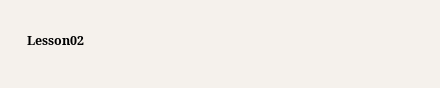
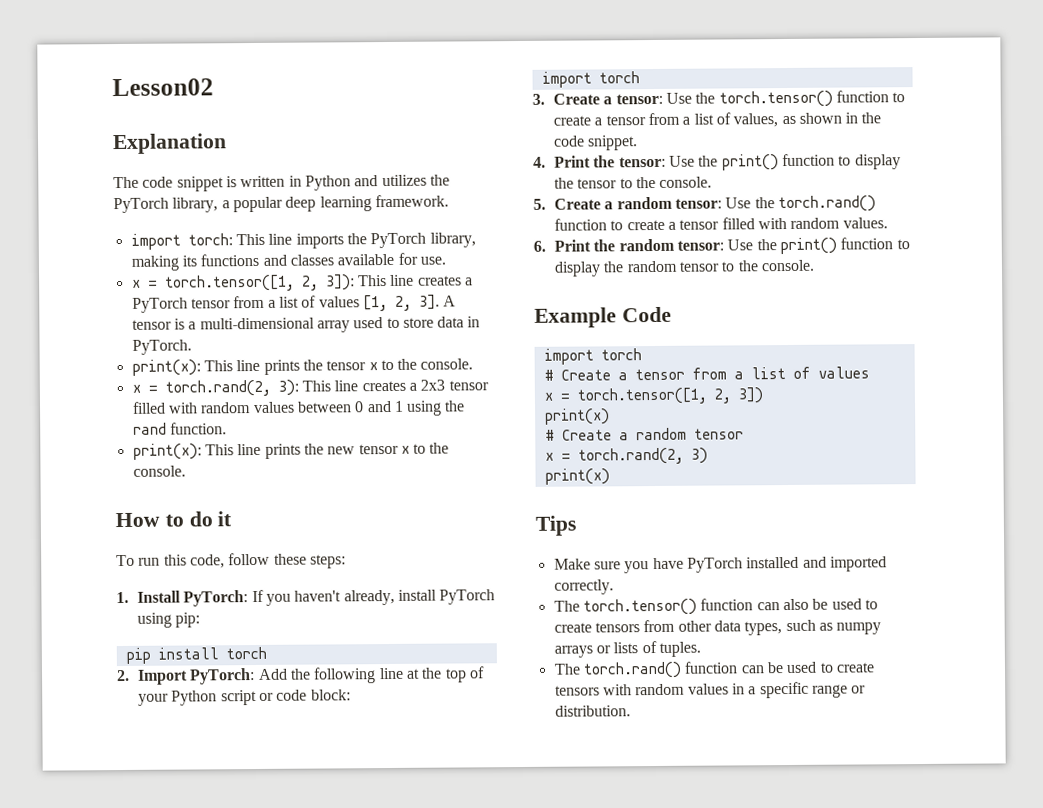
+ Explanation
+ The code snippet is written in Python and utilizes the PyTorch library, a popular deep learning framework.
+ import torch: This line imports the PyTorch library, making its functions and classes available for use.
+ x = torch.tensor([1, 2, 3]): This line creates a PyTorch tensor from a list of values [1, 2, 3]. A tensor is a multi-dimensional array used to store data in PyTorch.
+ print(x): This line prints the tensor x to the console.
+ x = torch.rand(2, 3): This line creates a 2x3 tensor filled with random values between 0 and 1 using the rand function.
+ print(x): This line prints the new tensor x to the console.
+ How to do it
+ To run this code, follow these steps:
+ 1. Install PyTorch: If you haven't already, install PyTorch using pip:
+ pip install torch
+ 2. Import PyTorch: Add the following line at the top of your Python script or code block:
+ import torch
+ 3. Create a tensor: Use the torch.tensor() function to create a tensor from a list of values, as shown in the code snippet.
+ 4. Print the tensor: Use the print() function to display the tensor to the console.
+ 5. Create a random tensor: Use the torch.rand() function to create a tensor filled with random values.
+ 6. Print the random tensor: Use the print() function to display the random tensor to the console.
+ Example Code
+ import torch
+ # Create a tensor from a list of values
+ x = torch.tensor([1, 2, 3])
+ print(x)
+ # Create a random tensor
+ x = torch.rand(2, 3)
+ print(x)
+ Tips
+ Make sure you have PyTorch installed and imported correctly.
+ The torch.tensor() function can also be used to create tensors from other data types, such as numpy arrays or lists of tuples.
+ The torch.rand() function can be used to create tensors with random values in a specific range or distribution.

